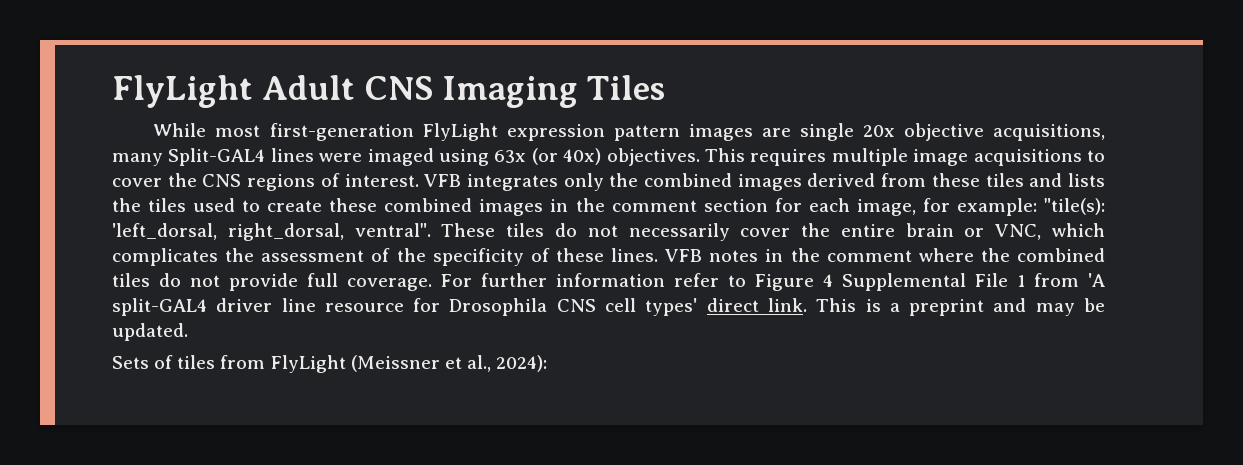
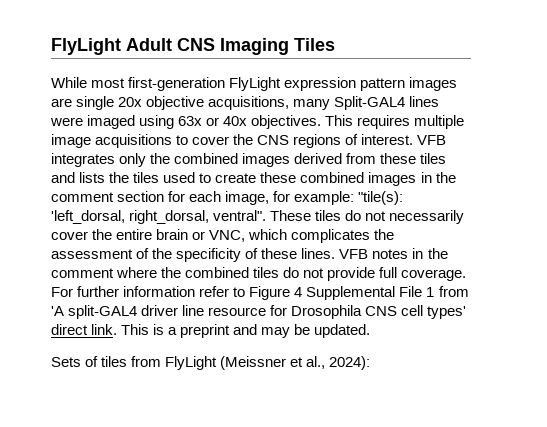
- While most first-generation FlyLight expression pattern images are single 20x objective acquisitions, many Split-GAL4 lines were imaged using 63x (or 40x) objectives.
+ While most first-generation FlyLight expression pattern images are single 20x objective acquisitions, many Split-GAL4 lines were imaged using 63x or 40x objectives.

